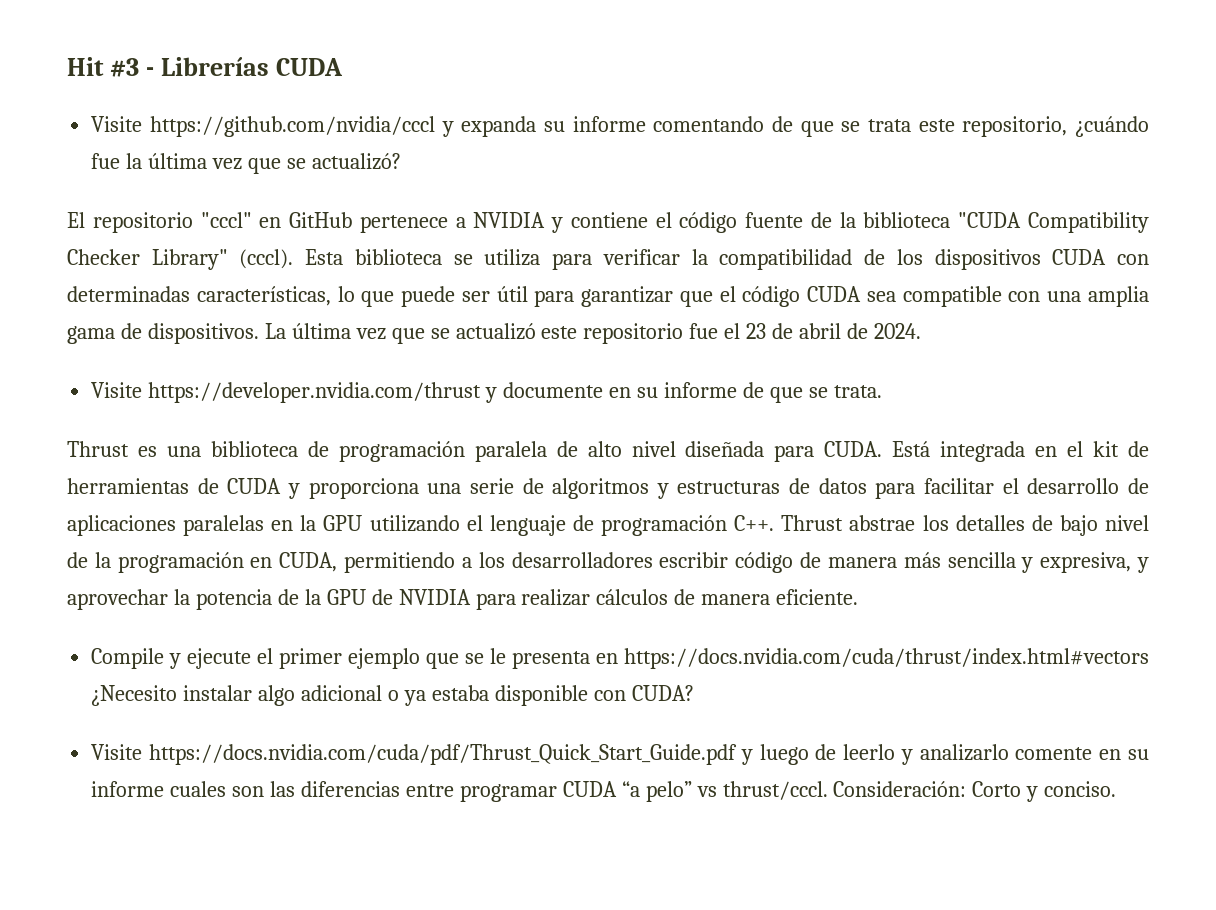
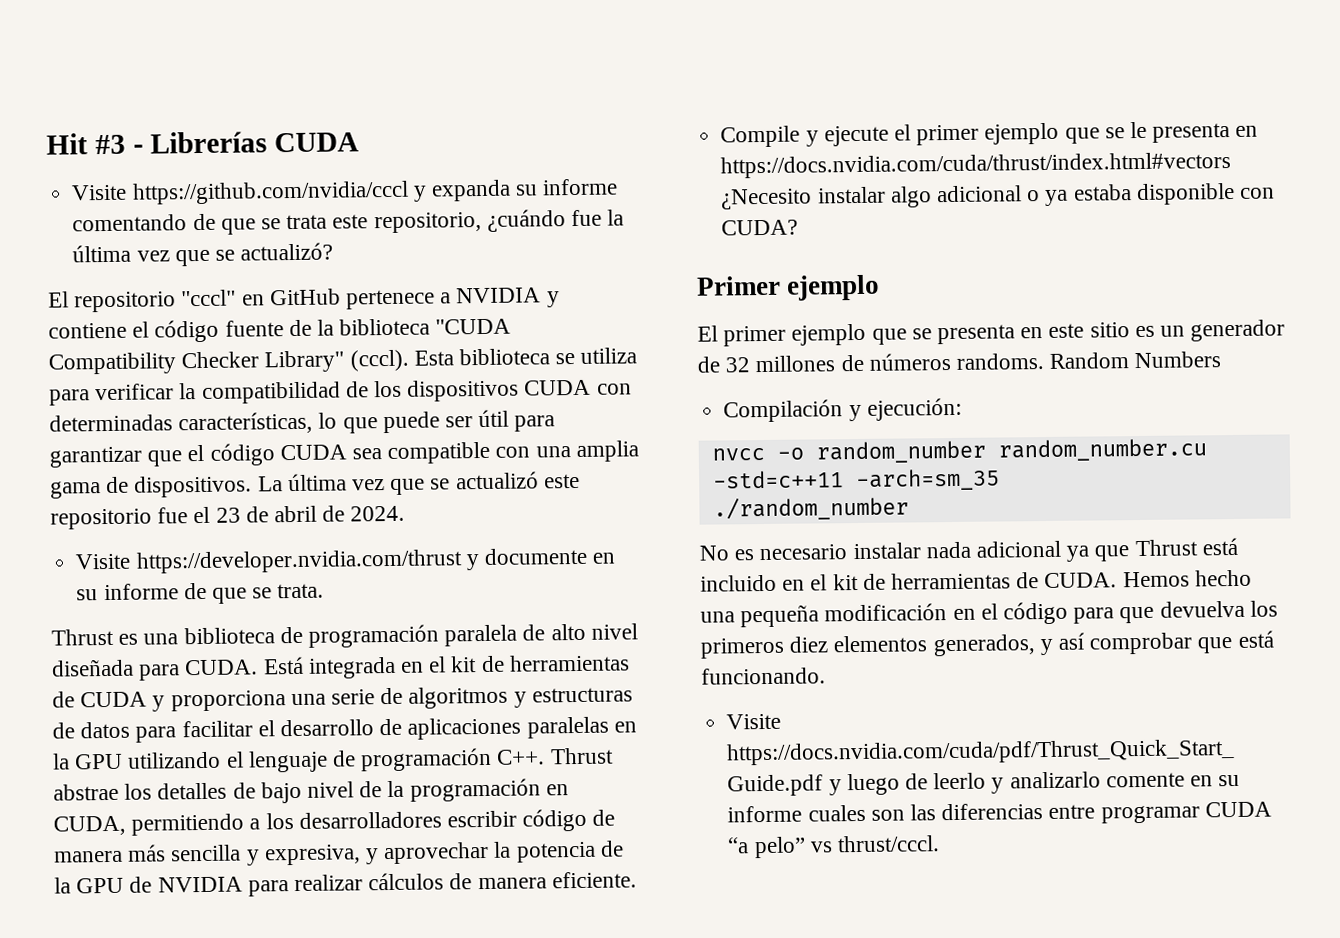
+ Primer ejemplo
+ El primer ejemplo que se presenta en este sitio es un generador de 32 millones de números randoms. Random Numbers
+ Compilación y ejecución:
+ nvcc -o random_number random_number.cu -std=c++11 -arch=sm_35
+ ./random_number
+ No es necesario instalar nada adicional ya que Thrust está incluido en el kit de herramientas de CUDA. Hemos hecho una pequeña modificación en el código para que devuelva los primeros diez elementos generados, y así comprobar que está funcionando.
- Consideración: Corto y conciso.

